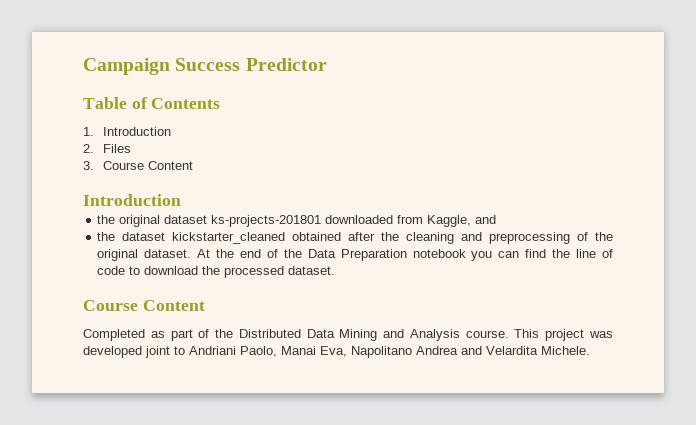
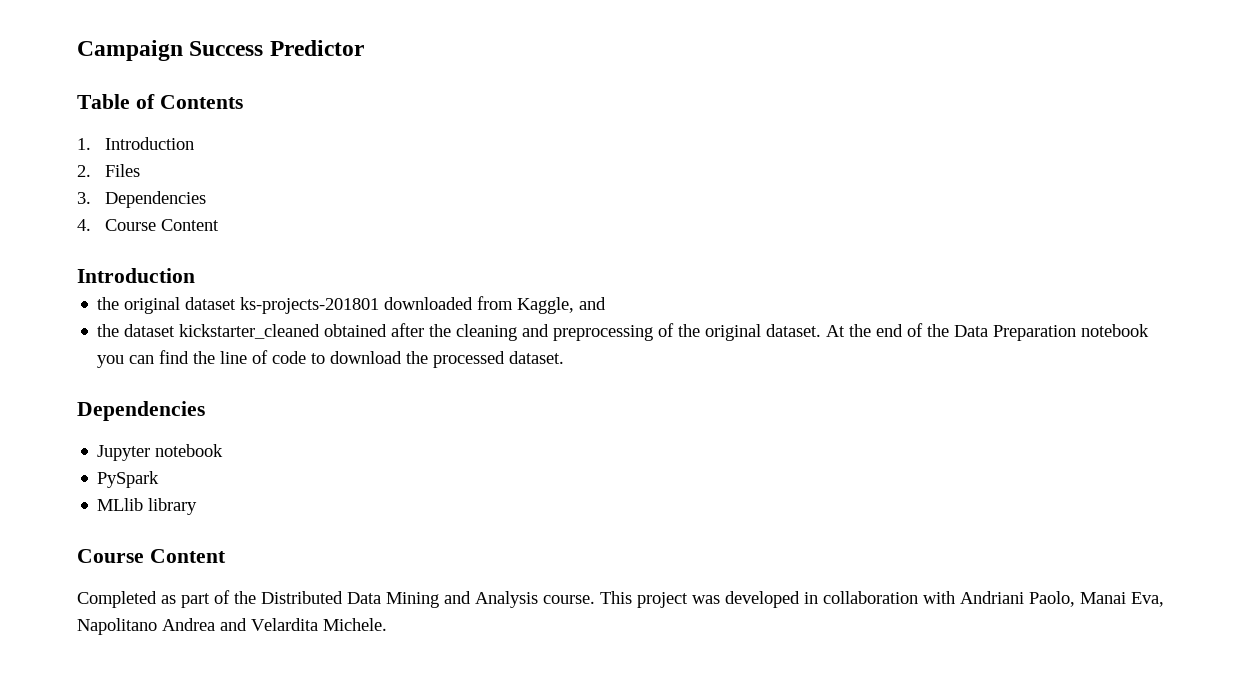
- 3. Course Content
+ 3. Dependencies
+ 4. Course Content
  At the end of the Data Preparation notebook you can find the line of code to download the processed dataset.
+ Dependencies
+ Jupyter notebook
+ PySpark
+ MLlib library
- This project was developed joint to Andriani Paolo, Manai Eva, Napolitano Andrea and Velardita Michele.
+ This project was developed in collaboration with Andriani Paolo, Manai Eva, Napolitano Andrea and Velardita Michele.

